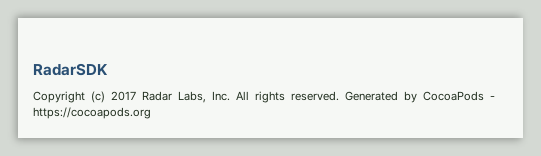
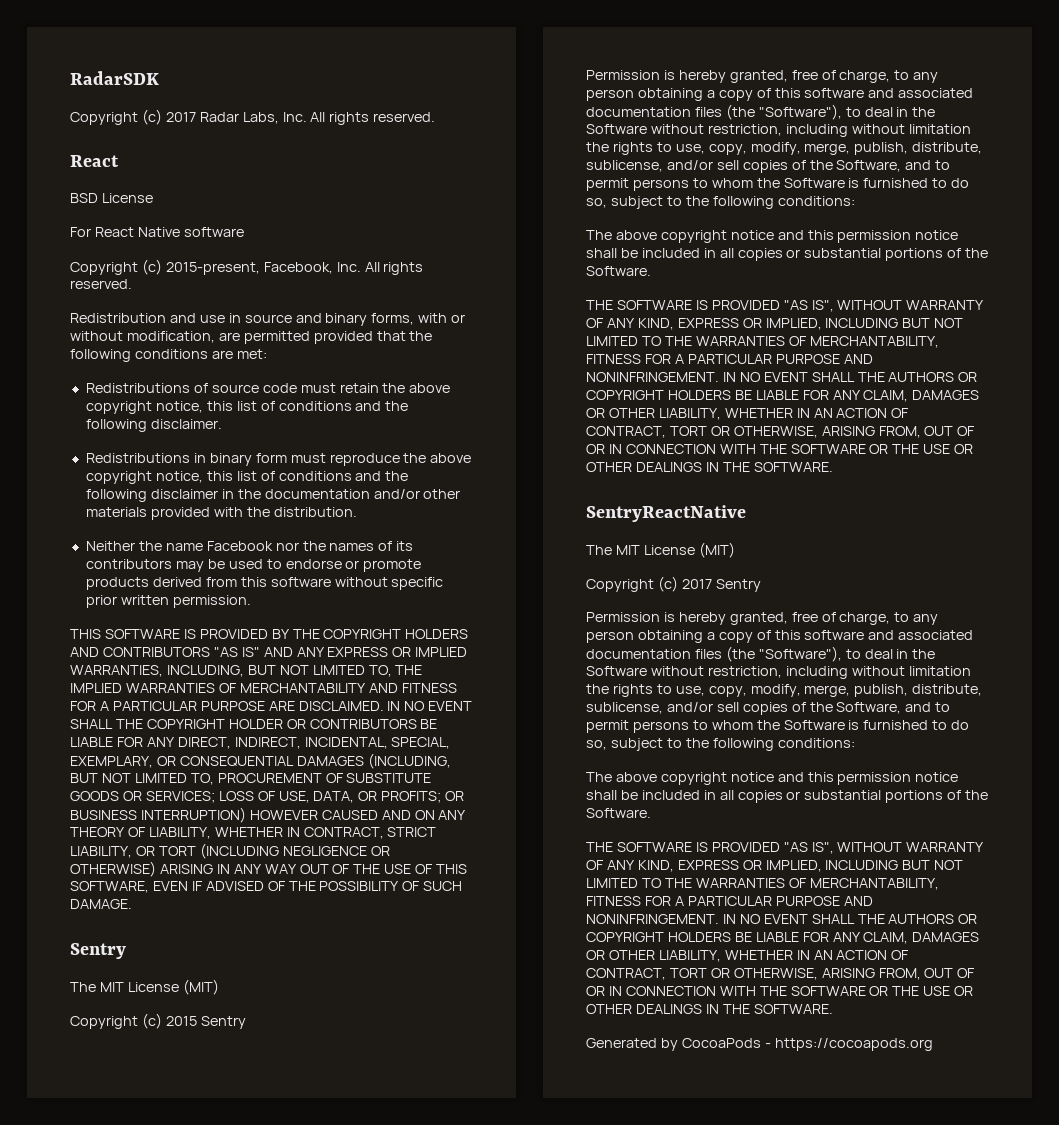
- Copyright (c) 2017 Radar Labs, Inc. All rights reserved. Generated by CocoaPods - https://cocoapods.org
+ Copyright (c) 2017 Radar Labs, Inc. All rights reserved.
+ React
+ BSD License
+ For React Native software
+ Copyright (c) 2015-present, Facebook, Inc. All rights reserved.
+ Redistribution and use in source and binary forms, with or without modification, are permitted provided that the following conditions are met:
+ Redistributions of source code must retain the above copyright notice, this list of conditions and the following disclaimer.
+ Redistributions in binary form must reproduce the above copyright notice, this list of conditions and the following disclaimer in the documentation and/or other materials provided with the distribution.
+ Neither the name Facebook nor the names of its contributors may be used to endorse or promote products derived from this software without specific prior written permission.
+ THIS SOFTWARE IS PROVIDED BY THE COPYRIGHT HOLDERS AND CONTRIBUTORS "AS IS" AND ANY EXPRESS OR IMPLIED WARRANTIES, INCLUDING, BUT NOT LIMITED TO, THE IMPLIED WARRANTIES OF MERCHANTABILITY AND FITNESS FOR A PARTICULAR PURPOSE ARE DISCLAIMED. IN NO EVENT SHALL THE COPYRIGHT HOLDER OR CONTRIBUTORS BE LIABLE FOR ANY DIRECT, INDIRECT, INCIDENTAL, SPECIAL, EXEMPLARY, OR CONSEQUENTIAL DAMAGES (INCLUDING, BUT NOT LIMITED TO, PROCUREMENT OF SUBSTITUTE GOODS OR SERVICES; LOSS OF USE, DATA, OR PROFITS; OR BUSINESS INTERRUPTION) HOWEVER CAUSED AND ON ANY THEORY OF LIABILITY, WHETHER IN CONTRACT, STRICT LIABILITY, OR TORT (INCLUDING NEGLIGENCE OR OTHERWISE) ARISING IN ANY WAY OUT OF THE USE OF THIS SOFTWARE, EVEN IF ADVISED OF THE POSSIBILITY OF SUCH DAMAGE.
+ Sentry
+ The MIT License (MIT)
+ Copyright (c) 2015 Sentry
+ Permission is hereby granted, free of charge, to any person obtaining a copy of this software and associated documentation files (the "Software"), to deal in the Software without restriction, including without limitation the rights to use, copy, modify, merge, publish, distribute, sublicense, and/or sell copies of the Software, and to permit persons to whom the Software is furnished to do so, subject to the following conditions:
+ The above copyright notice and this permission notice shall be included in all copies or substantial portions of the Software.
+ THE SOFTWARE IS PROVIDED "AS IS", WITHOUT WARRANTY OF ANY KIND, EXPRESS OR IMPLIED, INCLUDING BUT NOT LIMITED TO THE WARRANTIES OF MERCHANTABILITY, FITNESS FOR A PARTICULAR PURPOSE AND NONINFRINGEMENT. IN NO EVENT SHALL THE AUTHORS OR COPYRIGHT HOLDERS BE LIABLE FOR ANY CLAIM, DAMAGES OR OTHER LIABILITY, WHETHER IN AN ACTION OF CONTRACT, TORT OR OTHERWISE, ARISING FROM, OUT OF OR IN CONNECTION WITH THE SOFTWARE OR THE USE OR OTHER DEALINGS IN THE SOFTWARE.
+ SentryReactNative
+ The MIT License (MIT)
+ Copyright (c) 2017 Sentry
+ Permission is hereby granted, free of charge, to any person obtaining a copy of this software and associated documentation files (the "Software"), to deal in the Software without restriction, including without limitation the rights to use, copy, modify, merge, publish, distribute, sublicense, and/or sell copies of the Software, and to permit persons to whom the Software is furnished to do so, subject to the following conditions:
+ The above copyright notice and this permission notice shall be included in all copies or substantial portions of the Software.
+ THE SOFTWARE IS PROVIDED "AS IS", WITHOUT WARRANTY OF ANY KIND, EXPRESS OR IMPLIED, INCLUDING BUT NOT LIMITED TO THE WARRANTIES OF MERCHANTABILITY, FITNESS FOR A PARTICULAR PURPOSE AND NONINFRINGEMENT. IN NO EVENT SHALL THE AUTHORS OR COPYRIGHT HOLDERS BE LIABLE FOR ANY CLAIM, DAMAGES OR OTHER LIABILITY, WHETHER IN AN ACTION OF CONTRACT, TORT OR OTHERWISE, ARISING FROM, OUT OF OR IN CONNECTION WITH THE SOFTWARE OR THE USE OR OTHER DEALINGS IN THE SOFTWARE.
+ Generated by CocoaPods - https://cocoapods.org

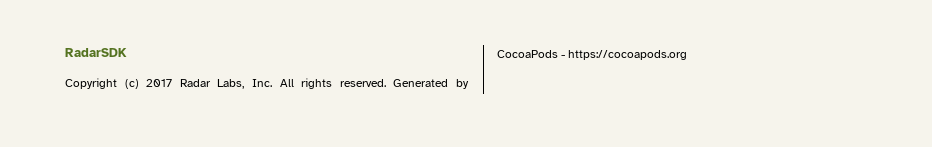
- Copyright (c) 2017 Radar Labs, Inc. All rights reserved.
- React
- BSD License
- For React Native software
- Copyright (c) 2015-present, Facebook, Inc. All rights reserved.
- Redistribution and use in source and binary forms, with or without modification, are permitted provided that the following conditions are met:
- Redistributions of source code must retain the above copyright notice, this list of conditions and the following disclaimer.
- Redistributions in binary form must reproduce the above copyright notice, this list of conditions and the following disclaimer in the documentation and/or other materials provided with the distribution.
- Neither the name Facebook nor the names of its contributors may be used to endorse or promote products derived from this software without specific prior written permission.
- THIS SOFTWARE IS PROVIDED BY THE COPYRIGHT HOLDERS AND CONTRIBUTORS "AS IS" AND ANY EXPRESS OR IMPLIED WARRANTIES, INCLUDING, BUT NOT LIMITED TO, THE IMPLIED WARRANTIES OF MERCHANTABILITY AND FITNESS FOR A PARTICULAR PURPOSE ARE DISCLAIMED. IN NO EVENT SHALL THE COPYRIGHT HOLDER OR CONTRIBUTORS BE LIABLE FOR ANY DIRECT, INDIRECT, INCIDENTAL, SPECIAL, EXEMPLARY, OR CONSEQUENTIAL DAMAGES (INCLUDING, BUT NOT LIMITED TO, PROCUREMENT OF SUBSTITUTE GOODS OR SERVICES; LOSS OF USE, DATA, OR PROFITS; OR BUSINESS INTERRUPTION) HOWEVER CAUSED AND ON ANY THEORY OF LIABILITY, WHETHER IN CONTRACT, STRICT LIABILITY, OR TORT (INCLUDING NEGLIGENCE OR OTHERWISE) ARISING IN ANY WAY OUT OF THE USE OF THIS SOFTWARE, EVEN IF ADVISED OF THE POSSIBILITY OF SUCH DAMAGE.
- Sentry
- The MIT License (MIT)
- Copyright (c) 2015 Sentry
- Permission is hereby granted, free of charge, to any person obtaining a copy of this software and associated documentation files (the "Software"), to deal in the Software without restriction, including without limitation the rights to use, copy, modify, merge, publish, distribute, sublicense, and/or sell copies of the Software, and to permit persons to whom the Software is furnished to do so, subject to the following conditions:
- The above copyright notice and this permission notice shall be included in all copies or substantial portions of the Software.
- THE SOFTWARE IS PROVIDED "AS IS", WITHOUT WARRANTY OF ANY KIND, EXPRESS OR IMPLIED, INCLUDING BUT NOT LIMITED TO THE WARRANTIES OF MERCHANTABILITY, FITNESS FOR A PARTICULAR PURPOSE AND NONINFRINGEMENT. IN NO EVENT SHALL THE AUTHORS OR COPYRIGHT HOLDERS BE LIABLE FOR ANY CLAIM, DAMAGES OR OTHER LIABILITY, WHETHER IN AN ACTION OF CONTRACT, TORT OR OTHERWISE, ARISING FROM, OUT OF OR IN CONNECTION WITH THE SOFTWARE OR THE USE OR OTHER DEALINGS IN THE SOFTWARE.
- SentryReactNative
- The MIT License (MIT)
- Copyright (c) 2017 Sentry
- Permission is hereby granted, free of charge, to any person obtaining a copy of this software and associated documentation files (the "Software"), to deal in the Software without restriction, including without limitation the rights to use, copy, modify, merge, publish, distribute, sublicense, and/or sell copies of the Software, and to permit persons to whom the Software is furnished to do so, subject to the following conditions:
- The above copyright notice and this permission notice shall be included in all copies or substantial portions of the Software.
- THE SOFTWARE IS PROVIDED "AS IS", WITHOUT WARRANTY OF ANY KIND, EXPRESS OR IMPLIED, INCLUDING BUT NOT LIMITED TO THE WARRANTIES OF MERCHANTABILITY, FITNESS FOR A PARTICULAR PURPOSE AND NONINFRINGEMENT. IN NO EVENT SHALL THE AUTHORS OR COPYRIGHT HOLDERS BE LIABLE FOR ANY CLAIM, DAMAGES OR OTHER LIABILITY, WHETHER IN AN ACTION OF CONTRACT, TORT OR OTHERWISE, ARISING FROM, OUT OF OR IN CONNECTION WITH THE SOFTWARE OR THE USE OR OTHER DEALINGS IN THE SOFTWARE.
- Generated by CocoaPods - https://cocoapods.org
+ Copyright (c) 2017 Radar Labs, Inc. All rights reserved. Generated by CocoaPods - https://cocoapods.org

